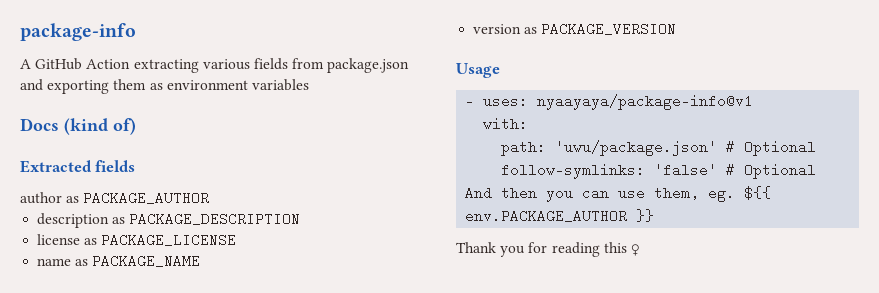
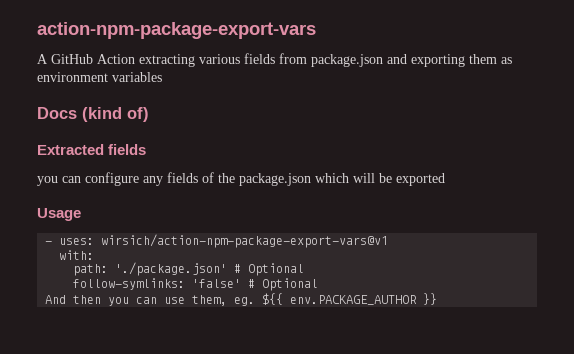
- package-info
+ action-npm-package-export-vars
- author as PACKAGE_AUTHOR
- description as PACKAGE_DESCRIPTION
- license as PACKAGE_LICENSE
- name as PACKAGE_NAME
- version as PACKAGE_VERSION
+ you can configure any fields of the package.json which will be exported
- - uses: nyaayaya/package-info@v1
+ - uses: wirsich/action-npm-package-export-vars@v1
- path: 'uwu/package.json' # Optional
+ path: './package.json' # Optional
- Thank you for reading this ♀

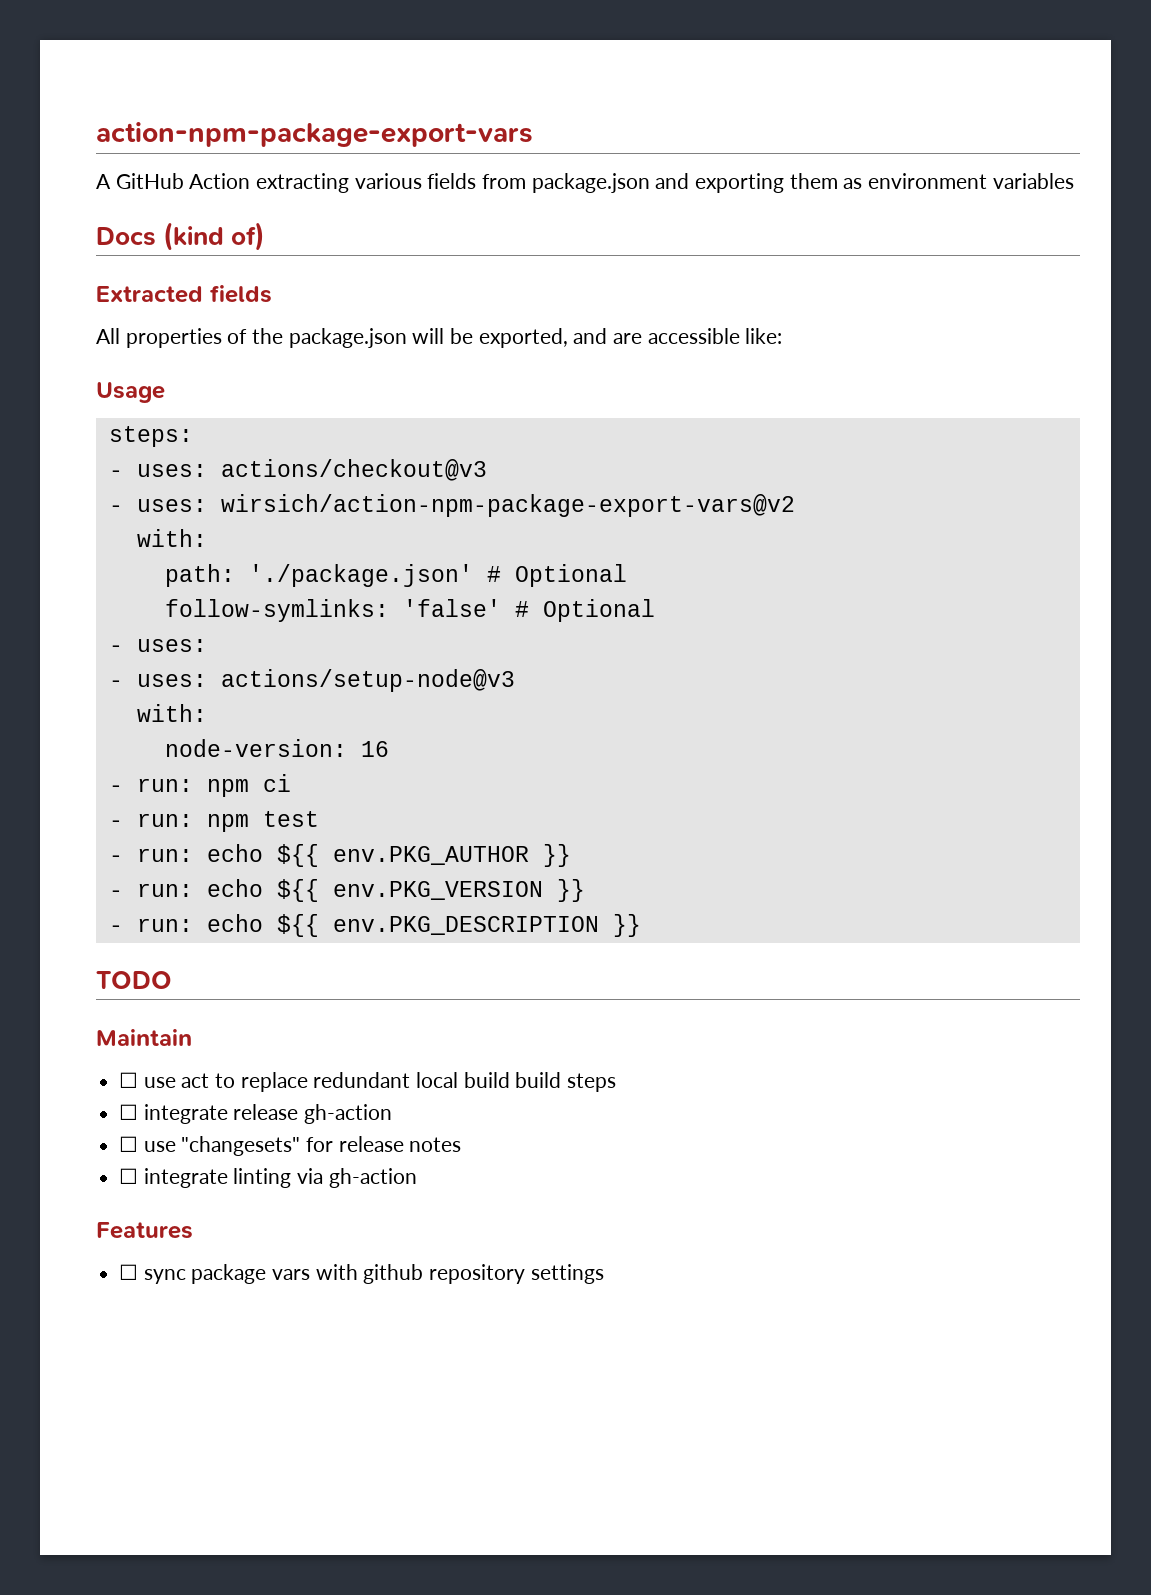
- you can configure any fields of the package.json which will be exported
+ All properties of the package.json will be exported, and are accessible like:
- - uses: wirsich/action-npm-package-export-vars@v1
+ steps:
+ - uses: actions/checkout@v3
+ - uses: wirsich/action-npm-package-export-vars@v2
  follow-symlinks: 'false' # Optional
- And then you can use them, eg. ${{ env.PACKAGE_AUTHOR }}
+ - uses:
+ - uses: actions/setup-node@v3
+ with:
+ node-version: 16
+ - run: npm ci
+ - run: npm test
+ - run: echo ${{ env.PKG_AUTHOR }}
+ - run: echo ${{ env.PKG_VERSION }}
+ - run: echo ${{ env.PKG_DESCRIPTION }}
+ TODO
+ Maintain
+ ☐ use act to replace redundant local build build steps
+ ☐ integrate release gh-action
+ ☐ use "changesets" for release notes
+ ☐ integrate linting via gh-action
+ Features
+ ☐ sync package vars with github repository settings

